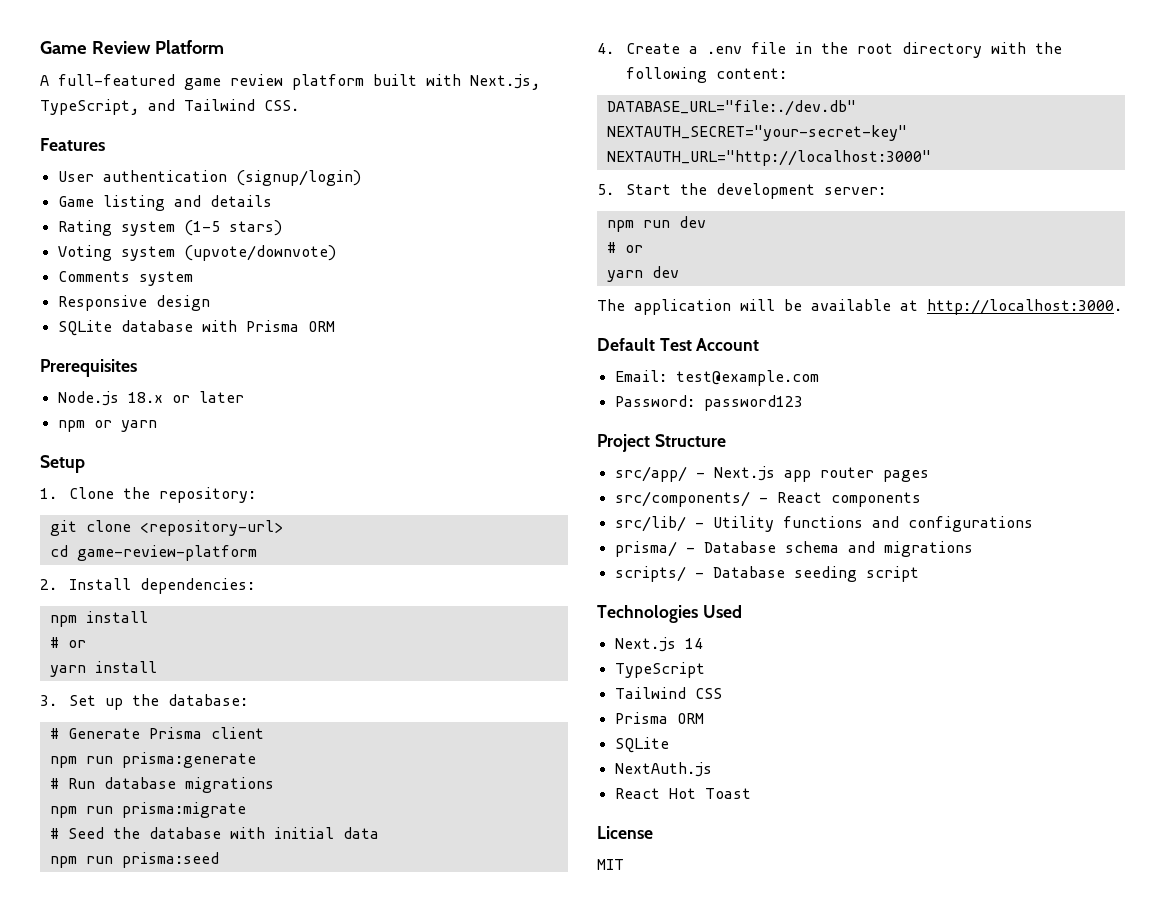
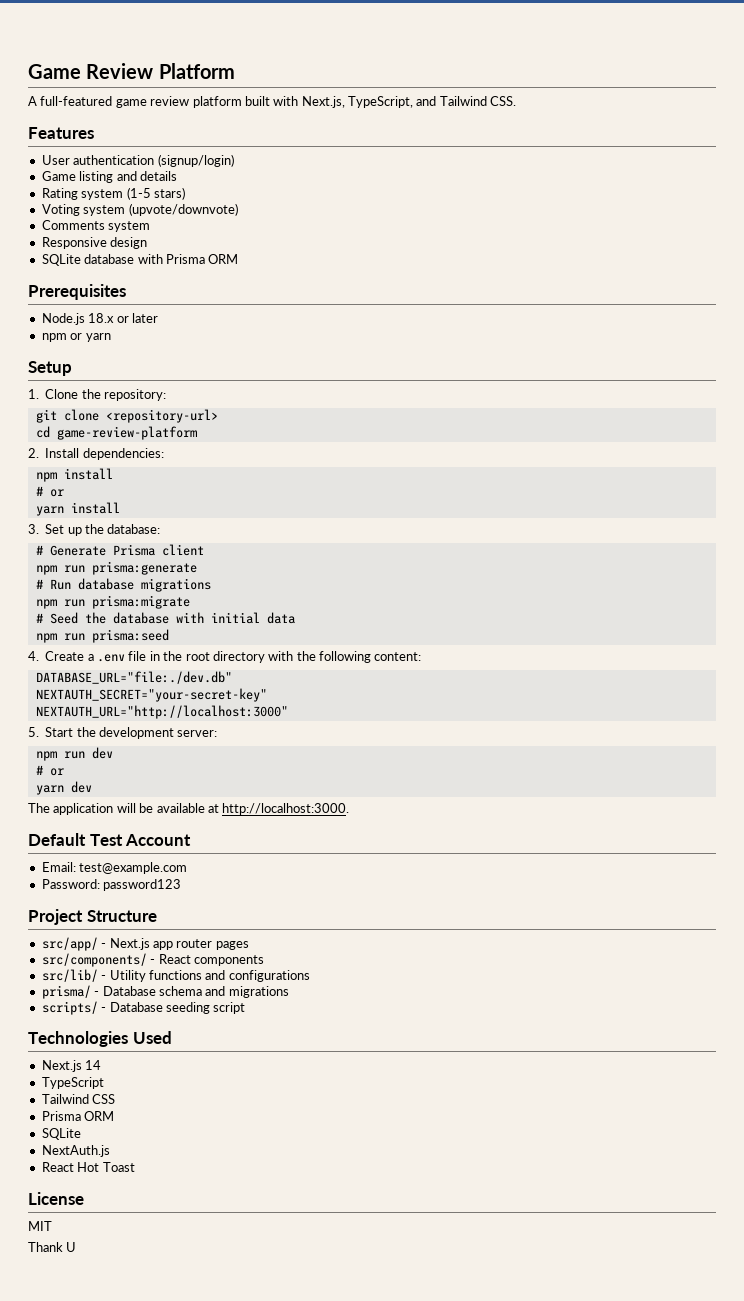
+ Thank U

